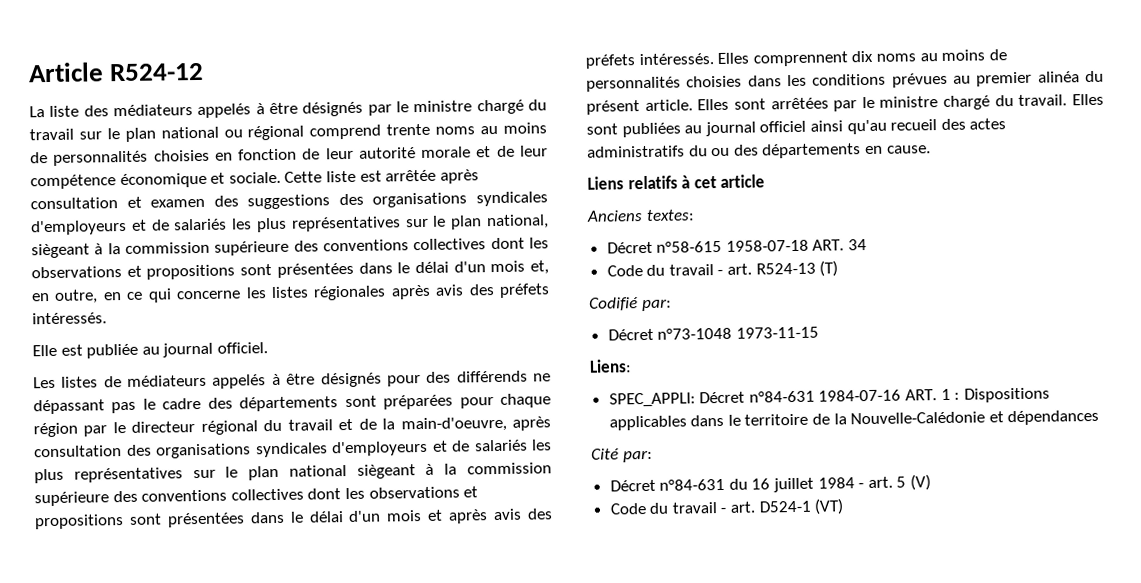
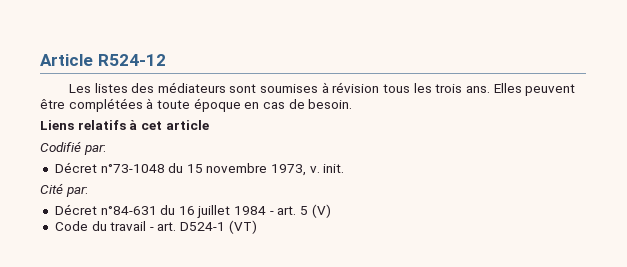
- La liste des médiateurs appelés à être désignés par le ministre chargé du travail sur le plan national ou régional comprend trente noms au moins de personnalités choisies en fonction de leur autorité morale et de leur compétence économique et sociale. Cette liste est arrêtée après consultation et examen des suggestions des organisations syndicales d'employeurs et de salariés les plus représentatives sur le plan national, siègeant à la commission supérieure des conventions collectives dont les observations et propositions sont présentées dans le délai d'un mois et, en outre, en ce qui concerne les listes régionales après avis des préfets intéressés.
- Elle est publiée au journal officiel.
- Les listes de médiateurs appelés à être désignés pour des différends ne dépassant pas le cadre des départements sont préparées pour chaque région par le directeur régional du travail et de la main-d'oeuvre, après consultation des organisations syndicales d'employeurs et de salariés les plus représentatives sur le plan national siègeant à la commission supérieure des conventions collectives dont les observations et propositions sont présentées dans le délai d'un mois et après avis des préfets intéressés. Elles comprennent dix noms au moins de personnalités choisies dans les conditions prévues au premier alinéa du présent article. Elles sont arrêtées par le ministre chargé du travail. Elles sont publiées au journal officiel ainsi qu'au recueil des actes administratifs du ou des départements en cause.
+ Les listes des médiateurs sont soumises à révision tous les trois ans. Elles peuvent être complétées à toute époque en cas de besoin.
- Anciens textes:
- Décret n°58-615 1958-07-18 ART. 34
- Code du travail - art. R524-13 (T)
  Codifié par:
- Décret n°73-1048 1973-11-15
- Liens:
- SPEC_APPLI: Décret n°84-631 1984-07-16 ART. 1 : Dispositions applicables dans le territoire de la Nouvelle-Calédonie et dépendances
+ Décret n°73-1048 du 15 novembre 1973, v. init.

